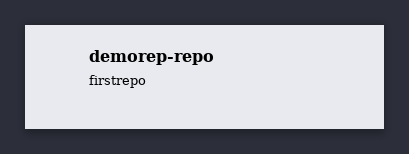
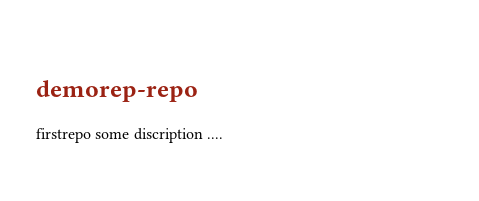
- firstrepo
+ firstrepo some discription ....

